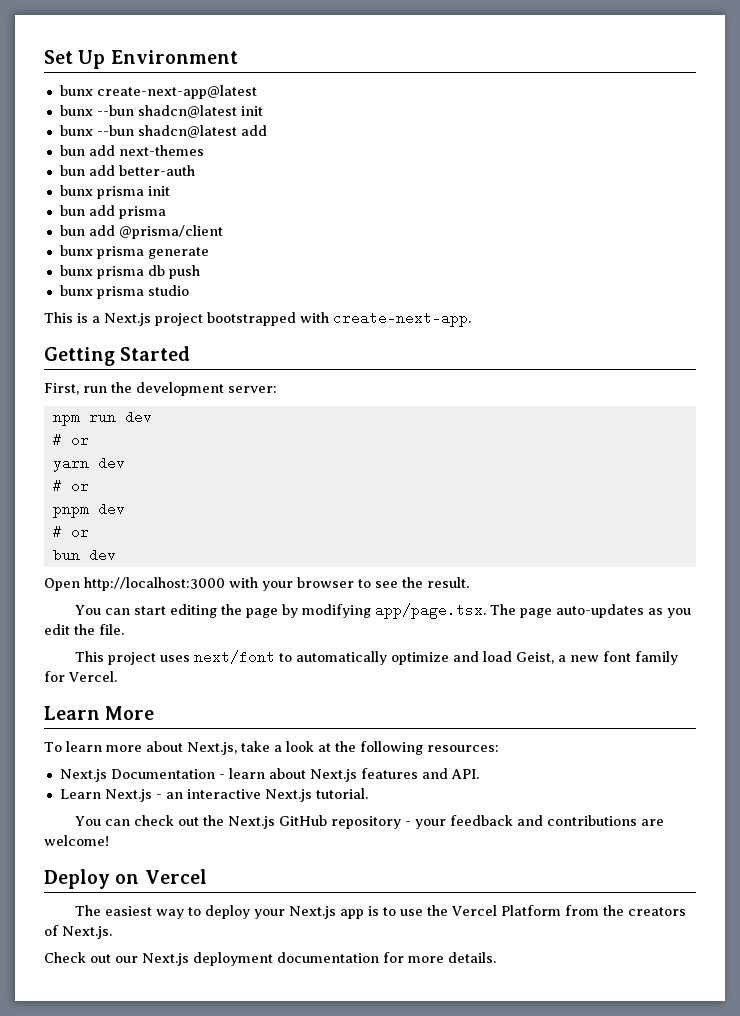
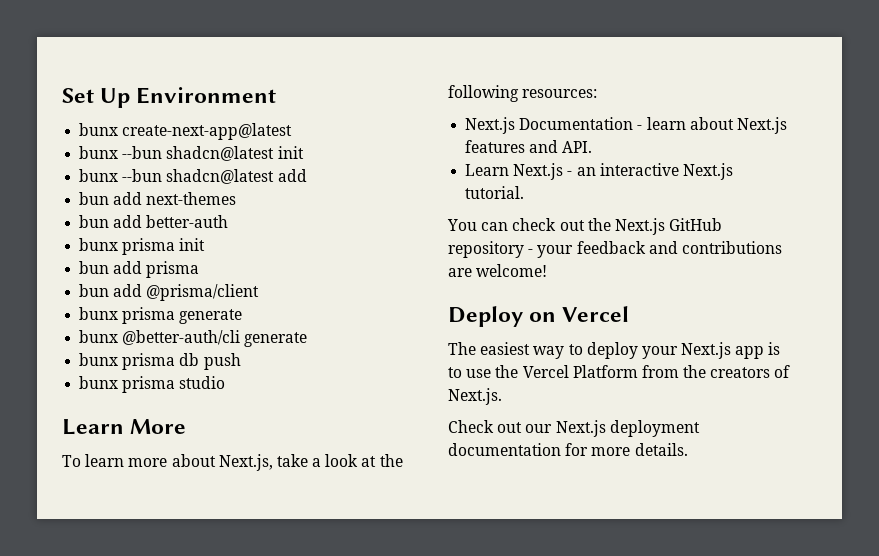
+ bunx @better-auth/cli generate
- This is a Next.js project bootstrapped with create-next-app.
- Getting Started
- First, run the development server:
- npm run dev
- # or
- yarn dev
- # or
- pnpm dev
- # or
- bun dev
- Open http://localhost:3000 with your browser to see the result.
- You can start editing the page by modifying app/page.tsx. The page auto-updates as you edit the file.
- This project uses next/font to automatically optimize and load Geist, a new font family for Vercel.

